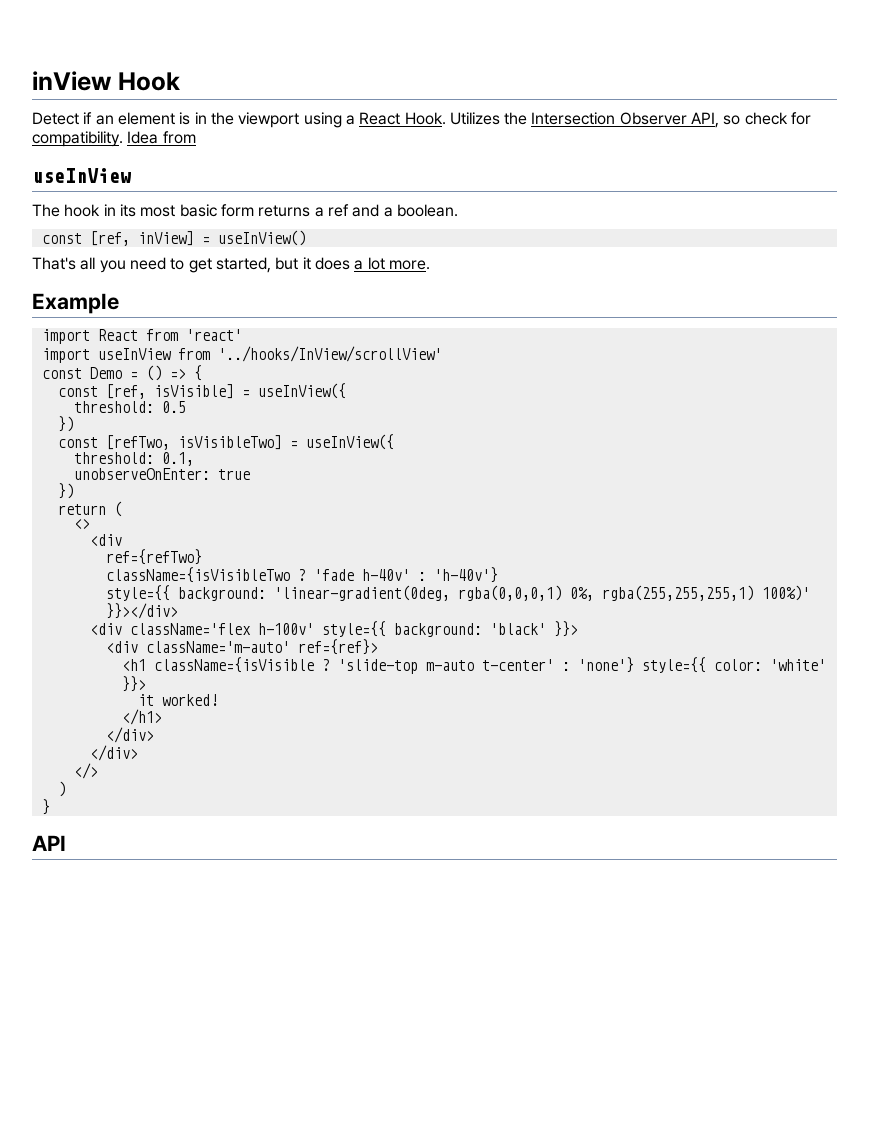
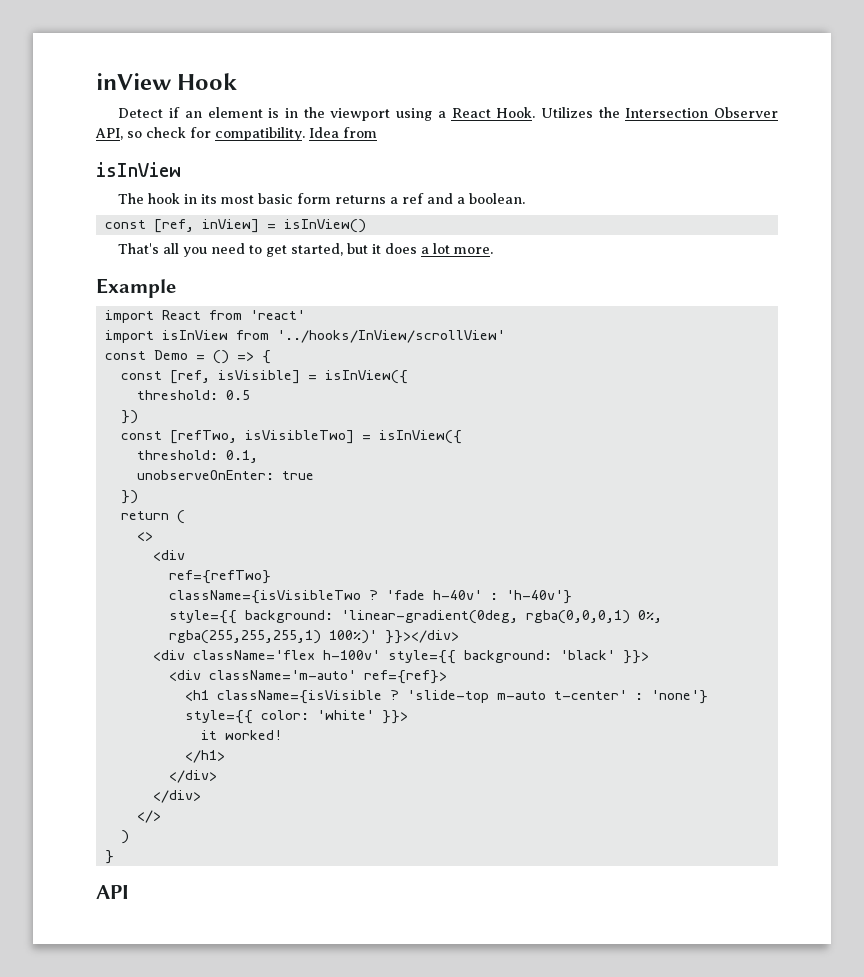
  Idea from
- useInView
+ isInView
- const [ref, inView] = useInView()
+ const [ref, inView] = isInView()
- import useInView from '../hooks/InView/scrollView'
+ import isInView from '../hooks/InView/scrollView'
- const [ref, isVisible] = useInView({
+ const [ref, isVisible] = isInView({
- const [refTwo, isVisibleTwo] = useInView({
+ const [refTwo, isVisibleTwo] = isInView({

